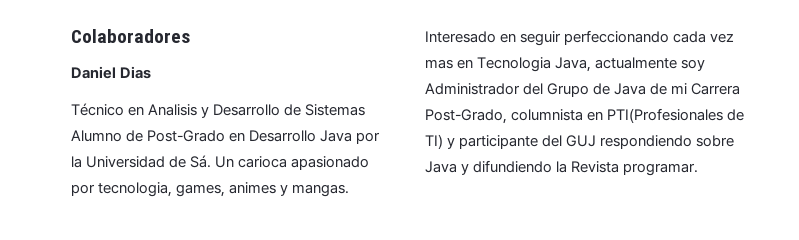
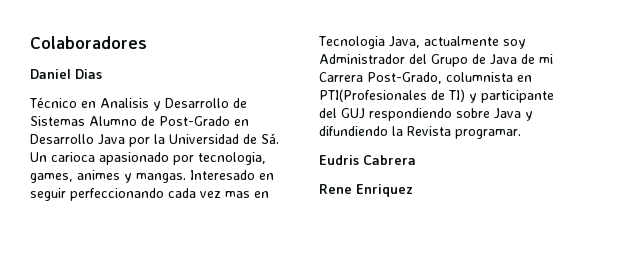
+ Eudris Cabrera
+ Rene Enriquez

